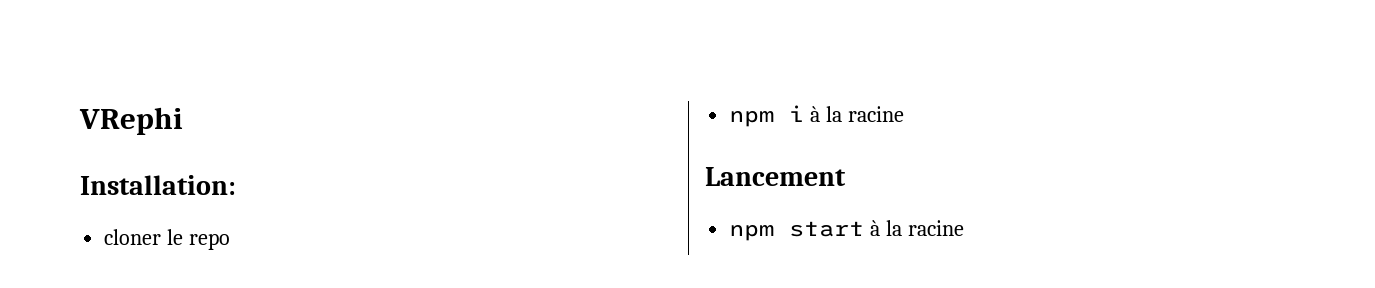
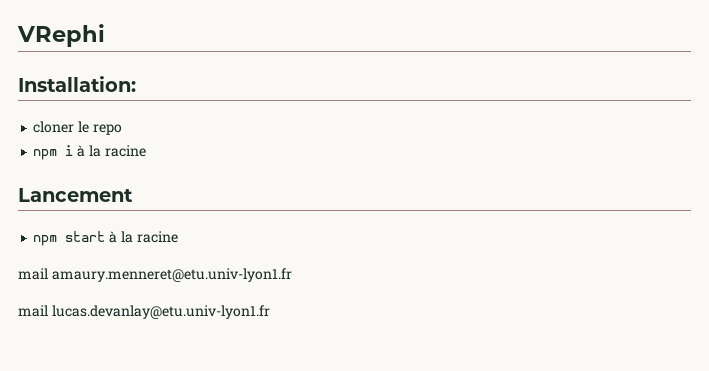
+ mail amaury.menneret@etu.univ-lyon1.fr
+ mail lucas.devanlay@etu.univ-lyon1.fr

